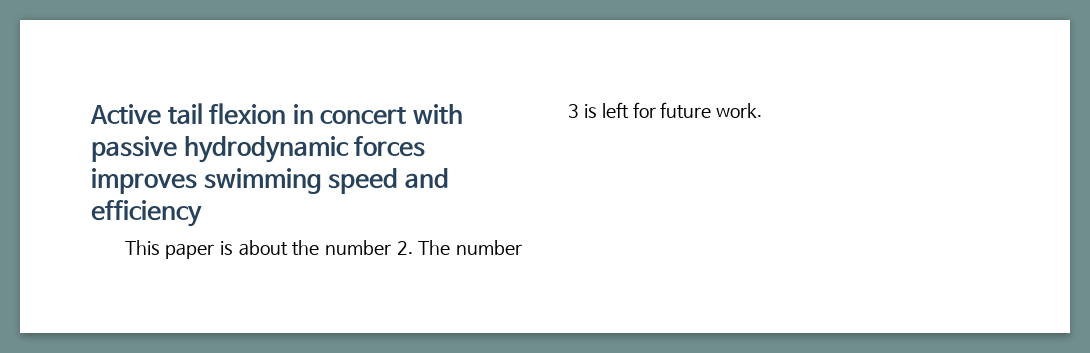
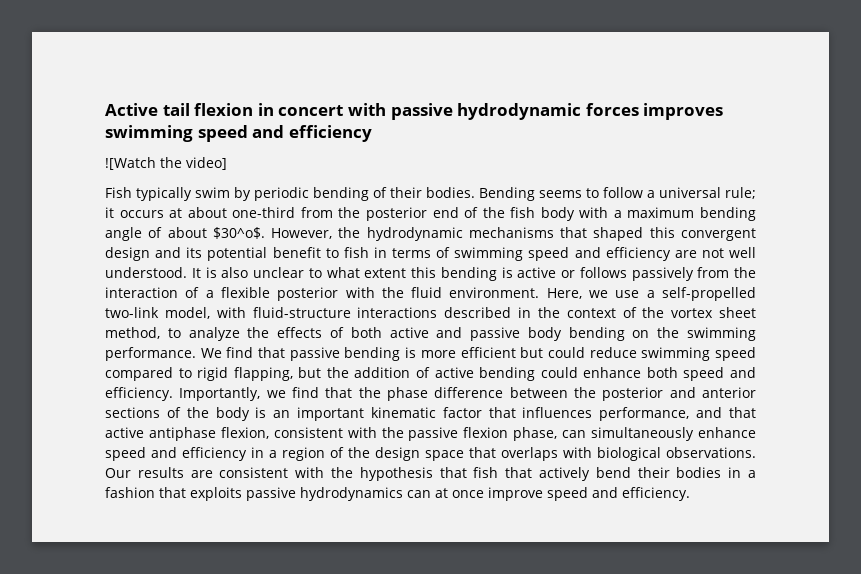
- This paper is about the number 2. The number 3 is left for future work.
+ ![Watch the video]
+ Fish typically swim by periodic bending of their bodies. Bending seems to follow a universal rule; it occurs at about one-third from the posterior end of the fish body with a maximum bending angle of about $30^o$. However, the hydrodynamic mechanisms that shaped this convergent design and its potential benefit to fish in terms of swimming speed and efficiency are not well understood. It is also unclear to what extent this bending is active or follows passively from the interaction of a flexible posterior with the fluid environment. Here, we use a self-propelled two-link model, with fluid-structure interactions described in the context of the vortex sheet method, to analyze the effects of both active and passive body bending on the swimming performance. We find that passive bending is more efficient but could reduce swimming speed compared to rigid flapping, but the addition of active bending could enhance both speed and efficiency. Importantly, we find that the phase difference between the posterior and anterior sections of the body is an important kinematic factor that influences performance, and that active antiphase flexion, consistent with the passive flexion phase, can simultaneously enhance speed and efficiency in a region of the design space that overlaps with biological observations. Our results are consistent with the hypothesis that fish that actively bend their bodies in a fashion that exploits passive hydrodynamics can at once improve speed and efficiency.

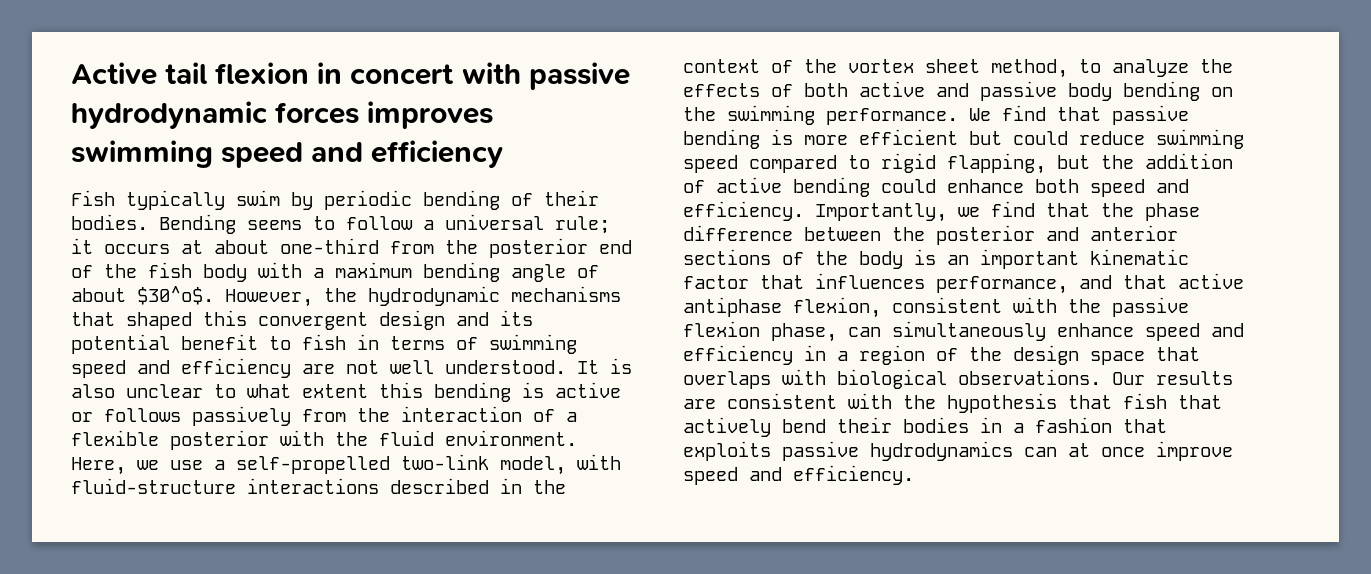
- ![Watch the video]

